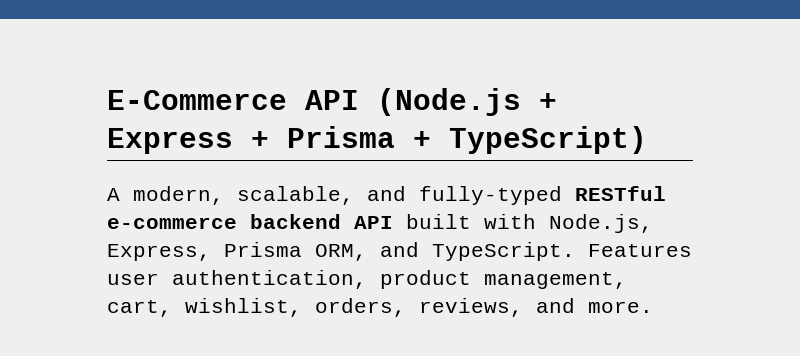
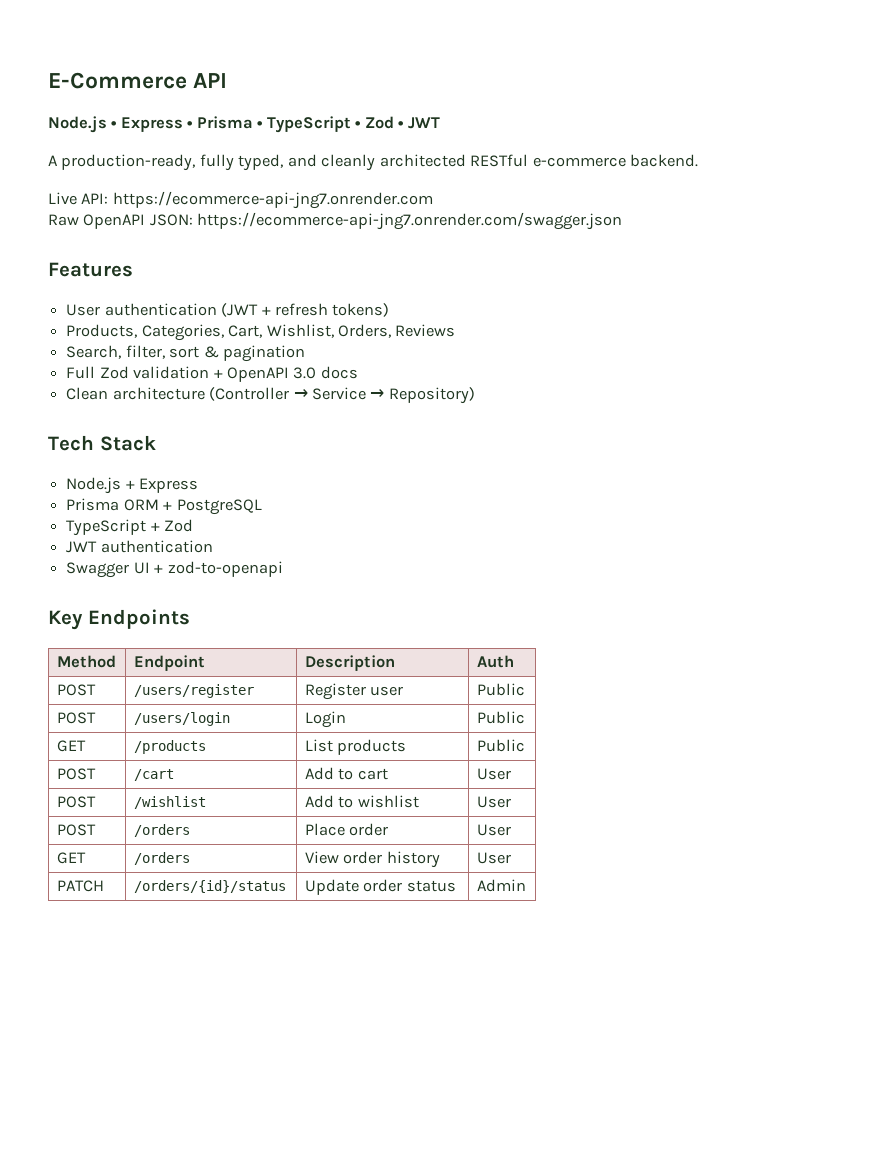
- E-Commerce API (Node.js + Express + Prisma + TypeScript)
- A modern, scalable, and fully-typed RESTful e-commerce backend API built with Node.js, Express, Prisma ORM, and TypeScript. Features user authentication, product management, cart, wishlist, orders, reviews, and more.
+ E-Commerce API
+ Node.js • Express • Prisma • TypeScript • Zod • JWT
+ A production-ready, fully typed, and cleanly architected RESTful e-commerce backend.
+ Live API: https://ecommerce-api-jng7.onrender.com
+ Raw OpenAPI JSON: https://ecommerce-api-jng7.onrender.com/swagger.json
+ Features
+ User authentication (JWT + refresh tokens)
+ Products, Categories, Cart, Wishlist, Orders, Reviews
+ Search, filter, sort & pagination
+ Full Zod validation + OpenAPI 3.0 docs
+ Clean architecture (Controller → Service → Repository)
+ Tech Stack
+ Node.js + Express
+ Prisma ORM + PostgreSQL
+ TypeScript + Zod
+ JWT authentication
+ Swagger UI + zod-to-openapi
+ Key Endpoints
+ Method | Endpoint | Description | Auth
+ POST | /users/register | Register user | Public
+ POST | /users/login | Login | Public
+ GET | /products | List products | Public
+ POST | /cart | Add to cart | User
+ POST | /wishlist | Add to wishlist | User
+ POST | /orders | Place order | User
+ GET | /orders | View order history | User
+ PATCH | /orders/{id}/status | Update order status | Admin

